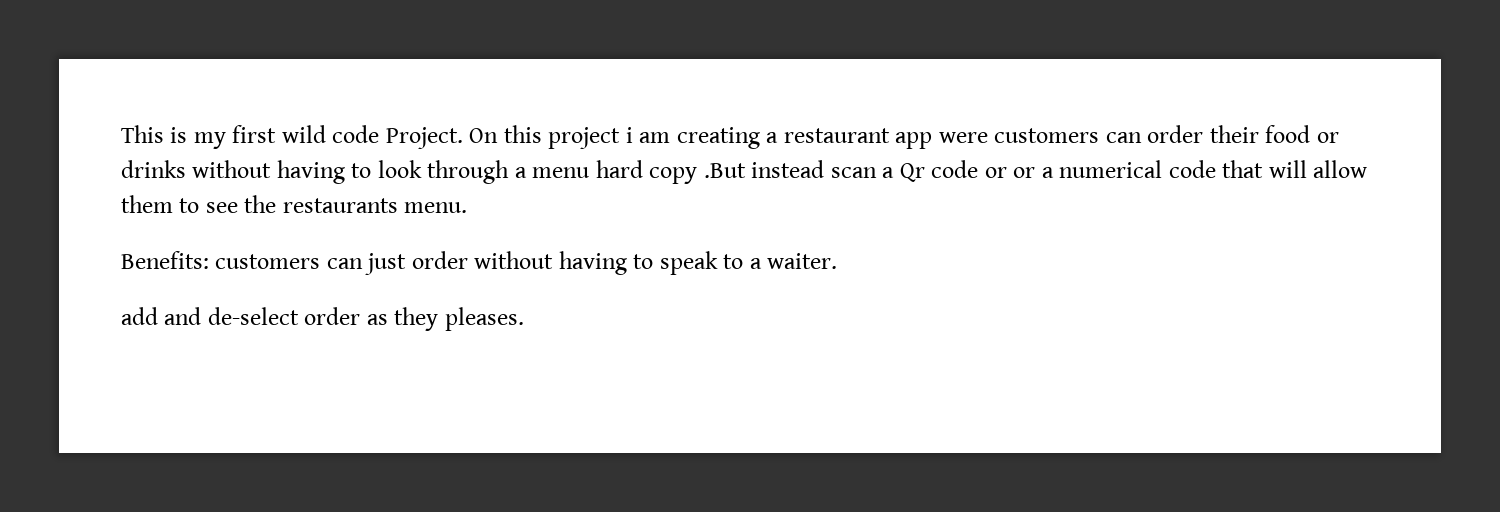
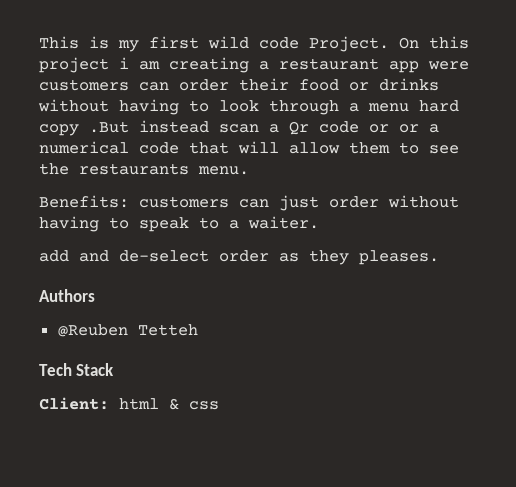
+ Authors
+ @Reuben Tetteh
+ Tech Stack
+ Client: html & css

